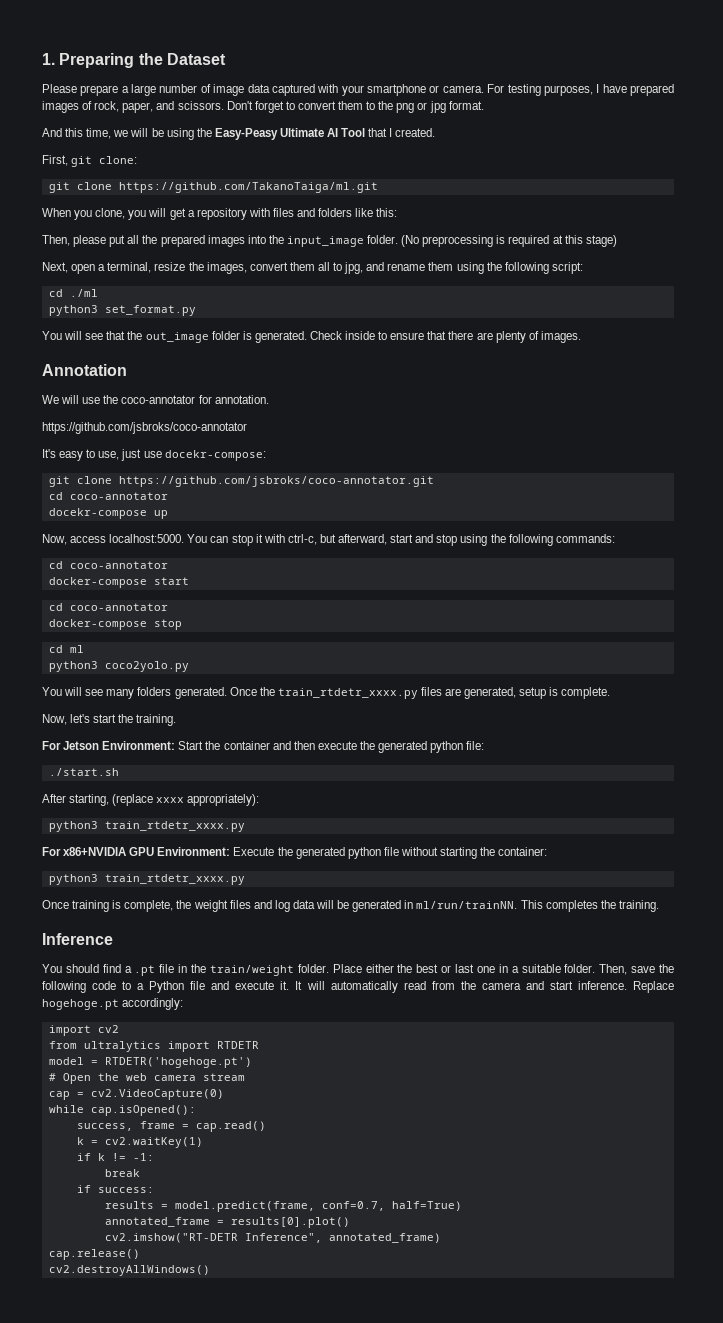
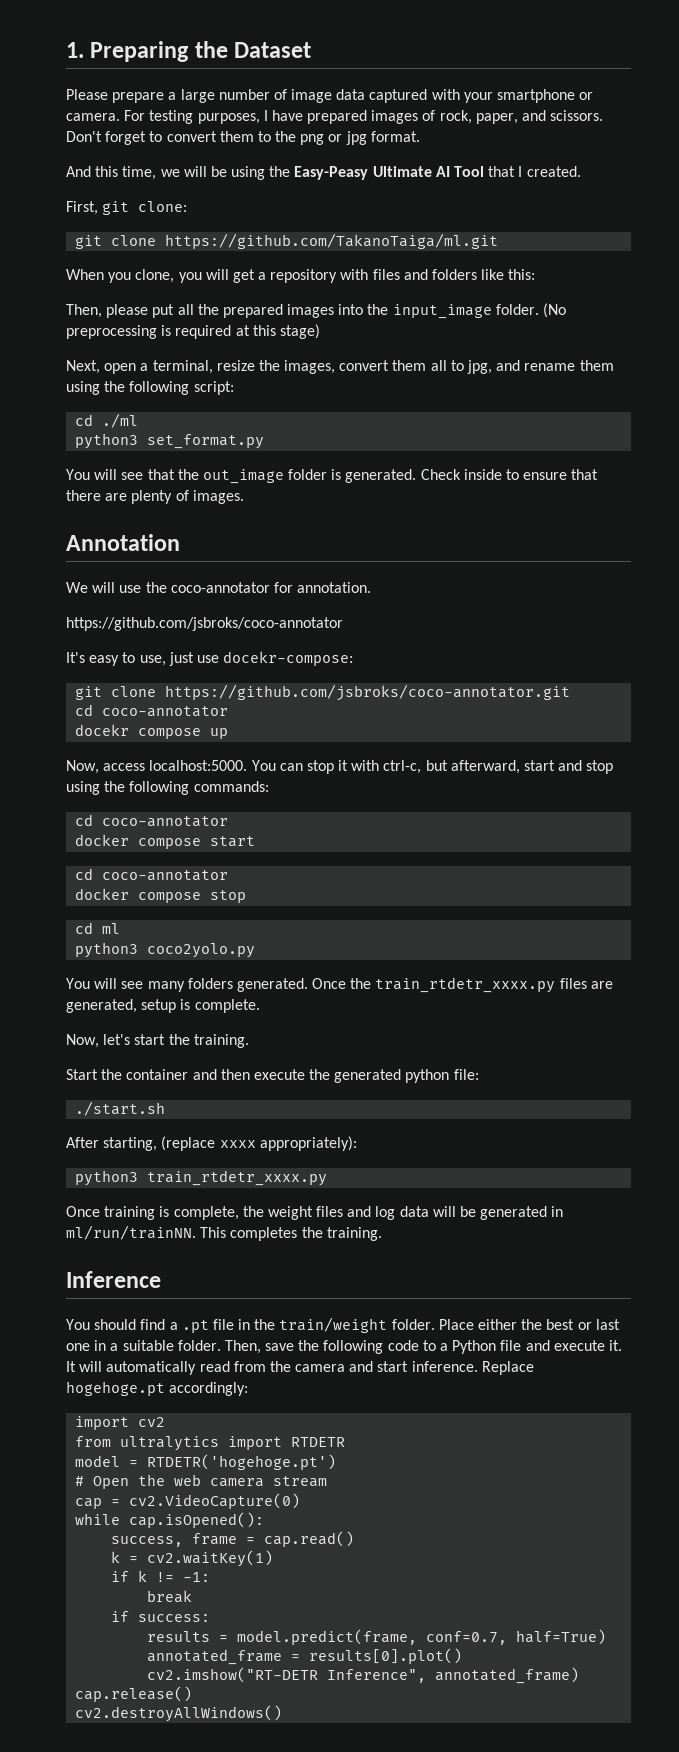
- docekr-compose up
+ docekr compose up
- docker-compose start
+ docker compose start
- docker-compose stop
+ docker compose stop
- For Jetson Environment: Start the container and then execute the generated python file:
+ Start the container and then execute the generated python file:
- For x86+NVIDIA GPU Environment: Execute the generated python file without starting the container:
- python3 train_rtdetr_xxxx.py

